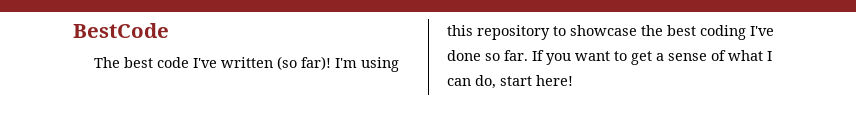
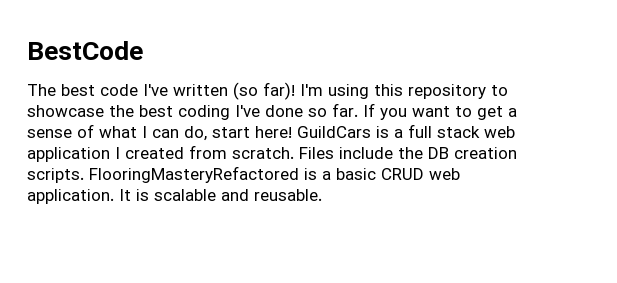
+ GuildCars is a full stack web application I created from scratch. Files include the DB creation scripts. FlooringMasteryRefactored is a basic CRUD web application. It is scalable and reusable.

